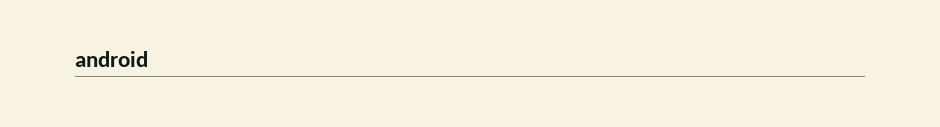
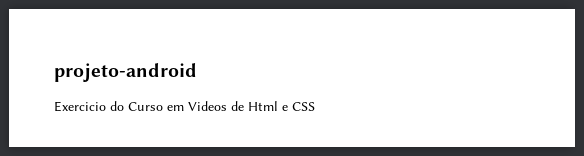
- android
+ projeto-android
+ Exercicio do Curso em Videos de Html e CSS

